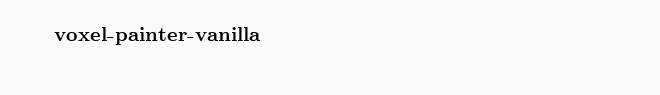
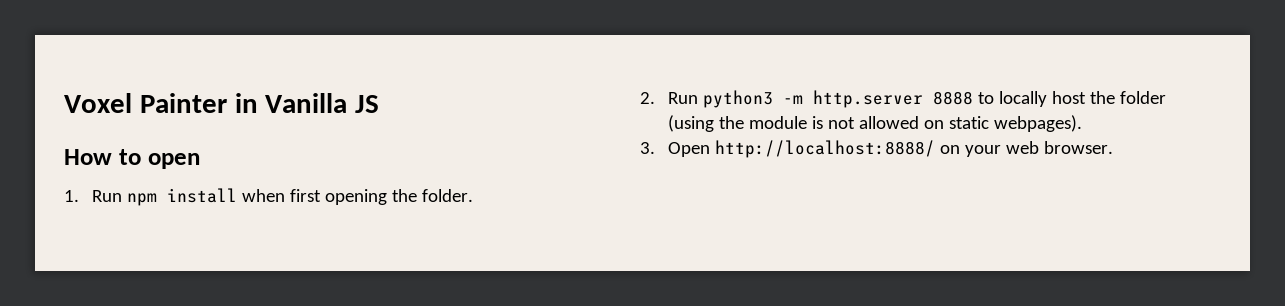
- voxel-painter-vanilla
+ Voxel Painter in Vanilla JS
+ How to open
+ 1. Run npm install when first opening the folder.
+ 2. Run python3 -m http.server 8888 to locally host the folder (using the module is not allowed on static webpages).
+ 3. Open http://localhost:8888/ on your web browser.

